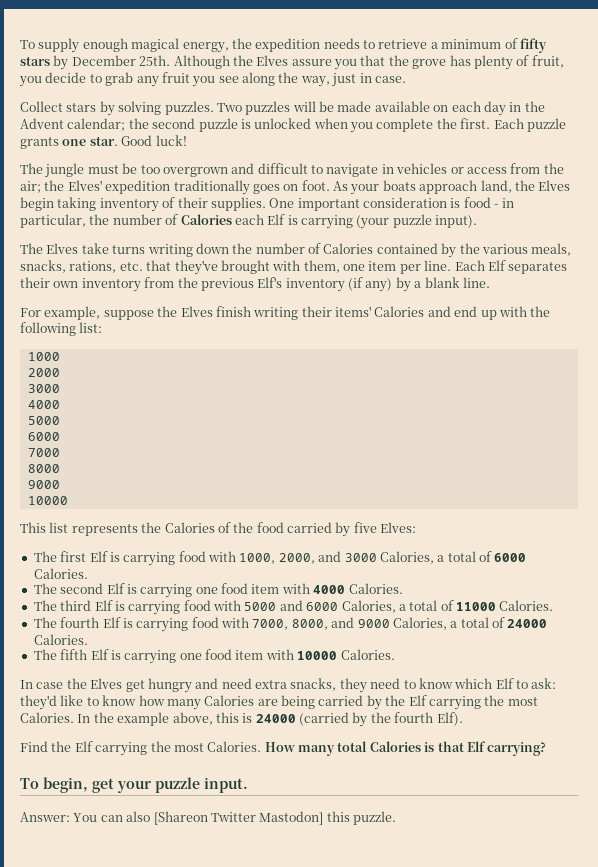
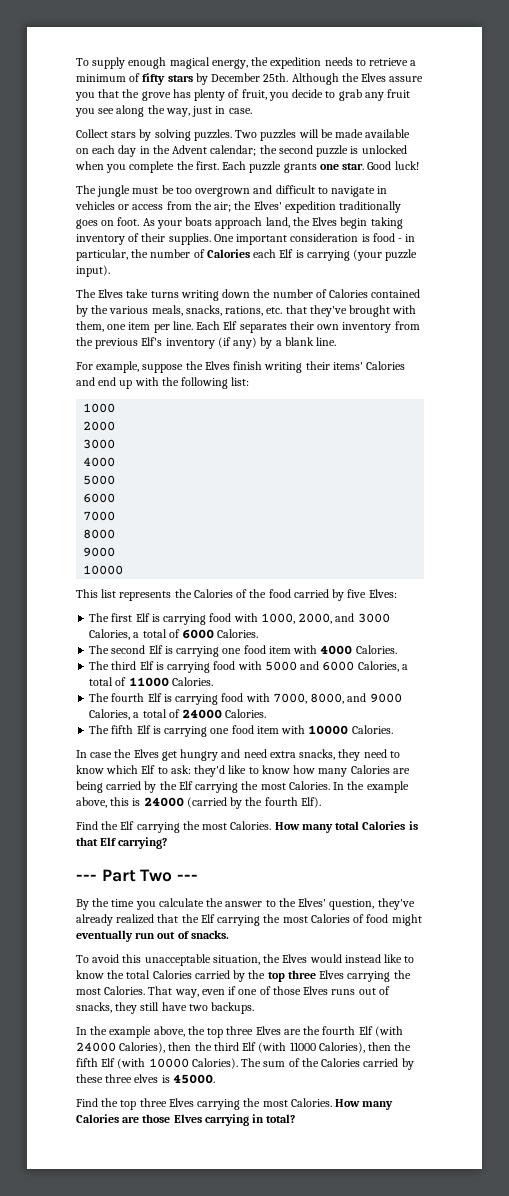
- To begin, get your puzzle input.
- Answer: You can also [Shareon Twitter Mastodon] this puzzle.
+ --- Part Two ---
+ By the time you calculate the answer to the Elves' question, they've already realized that the Elf carrying the most Calories of food might eventually run out of snacks.
+ To avoid this unacceptable situation, the Elves would instead like to know the total Calories carried by the top three Elves carrying the most Calories. That way, even if one of those Elves runs out of snacks, they still have two backups.
+ In the example above, the top three Elves are the fourth Elf (with 24000 Calories), then the third Elf (with 11000 Calories), then the fifth Elf (with 10000 Calories). The sum of the Calories carried by these three elves is 45000.
+ Find the top three Elves carrying the most Calories. How many Calories are those Elves carrying in total?

